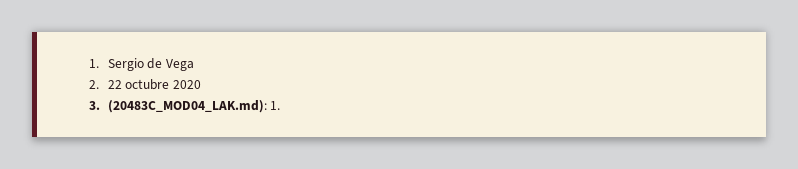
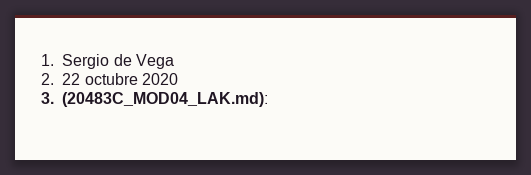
- 3. (20483C_MOD04_LAK.md): 1.
+ 3. (20483C_MOD04_LAK.md):

